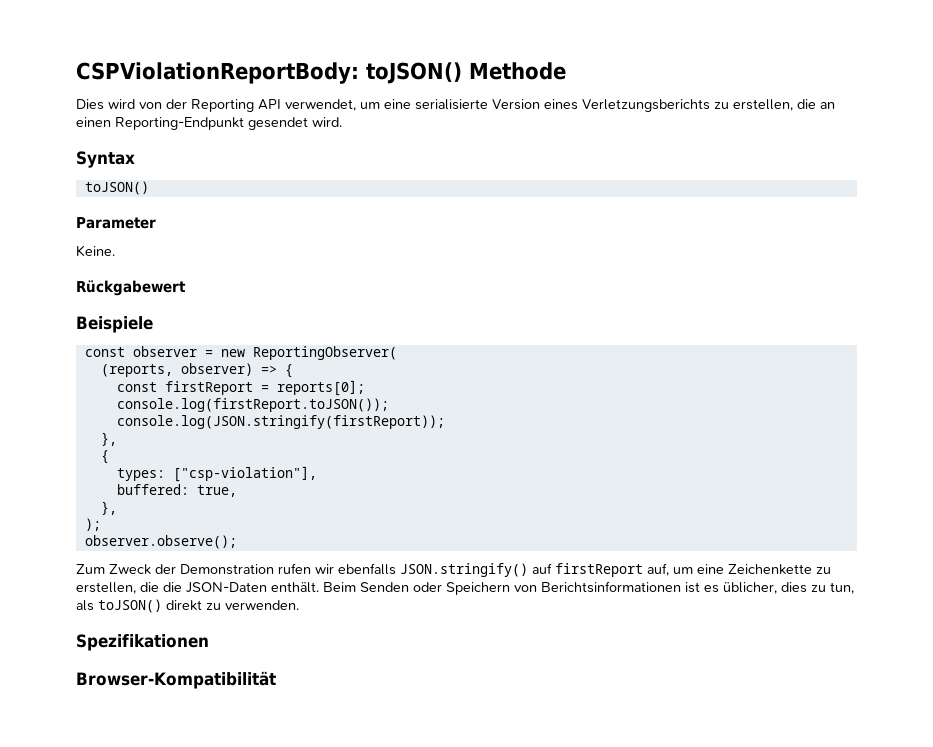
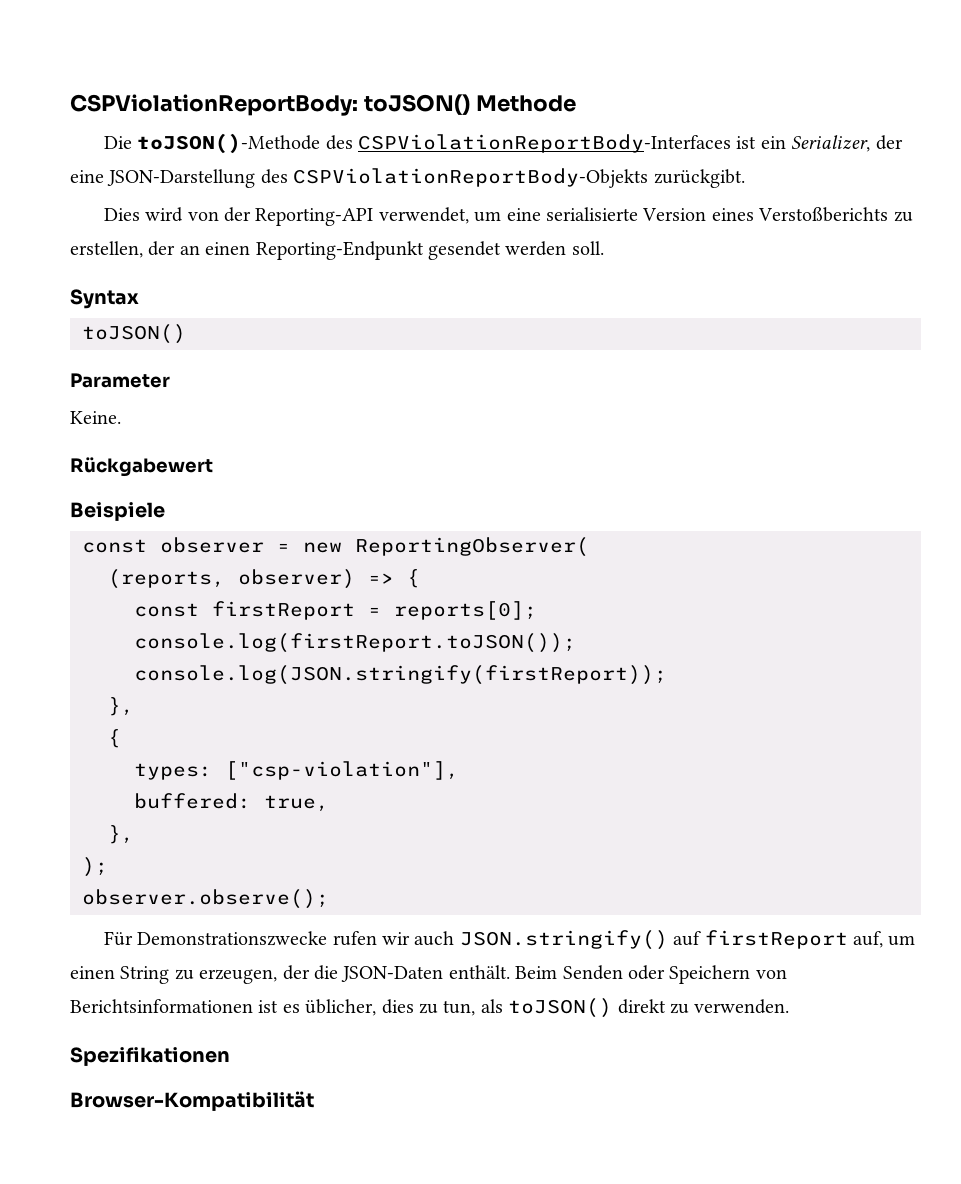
+ Die toJSON()-Methode des CSPViolationReportBody-Interfaces ist ein Serializer, der eine JSON-Darstellung des CSPViolationReportBody-Objekts zurückgibt.
- Dies wird von der Reporting API verwendet, um eine serialisierte Version eines Verletzungsberichts zu erstellen, die an einen Reporting-Endpunkt gesendet wird.
+ Dies wird von der Reporting-API verwendet, um eine serialisierte Version eines Verstoßberichts zu erstellen, der an einen Reporting-Endpunkt gesendet werden soll.
- Zum Zweck der Demonstration rufen wir ebenfalls JSON.stringify() auf firstReport auf, um eine Zeichenkette zu erstellen, die die JSON-Daten enthält.
+ Für Demonstrationszwecke rufen wir auch JSON.stringify() auf firstReport auf, um einen String zu erzeugen, der die JSON-Daten enthält.

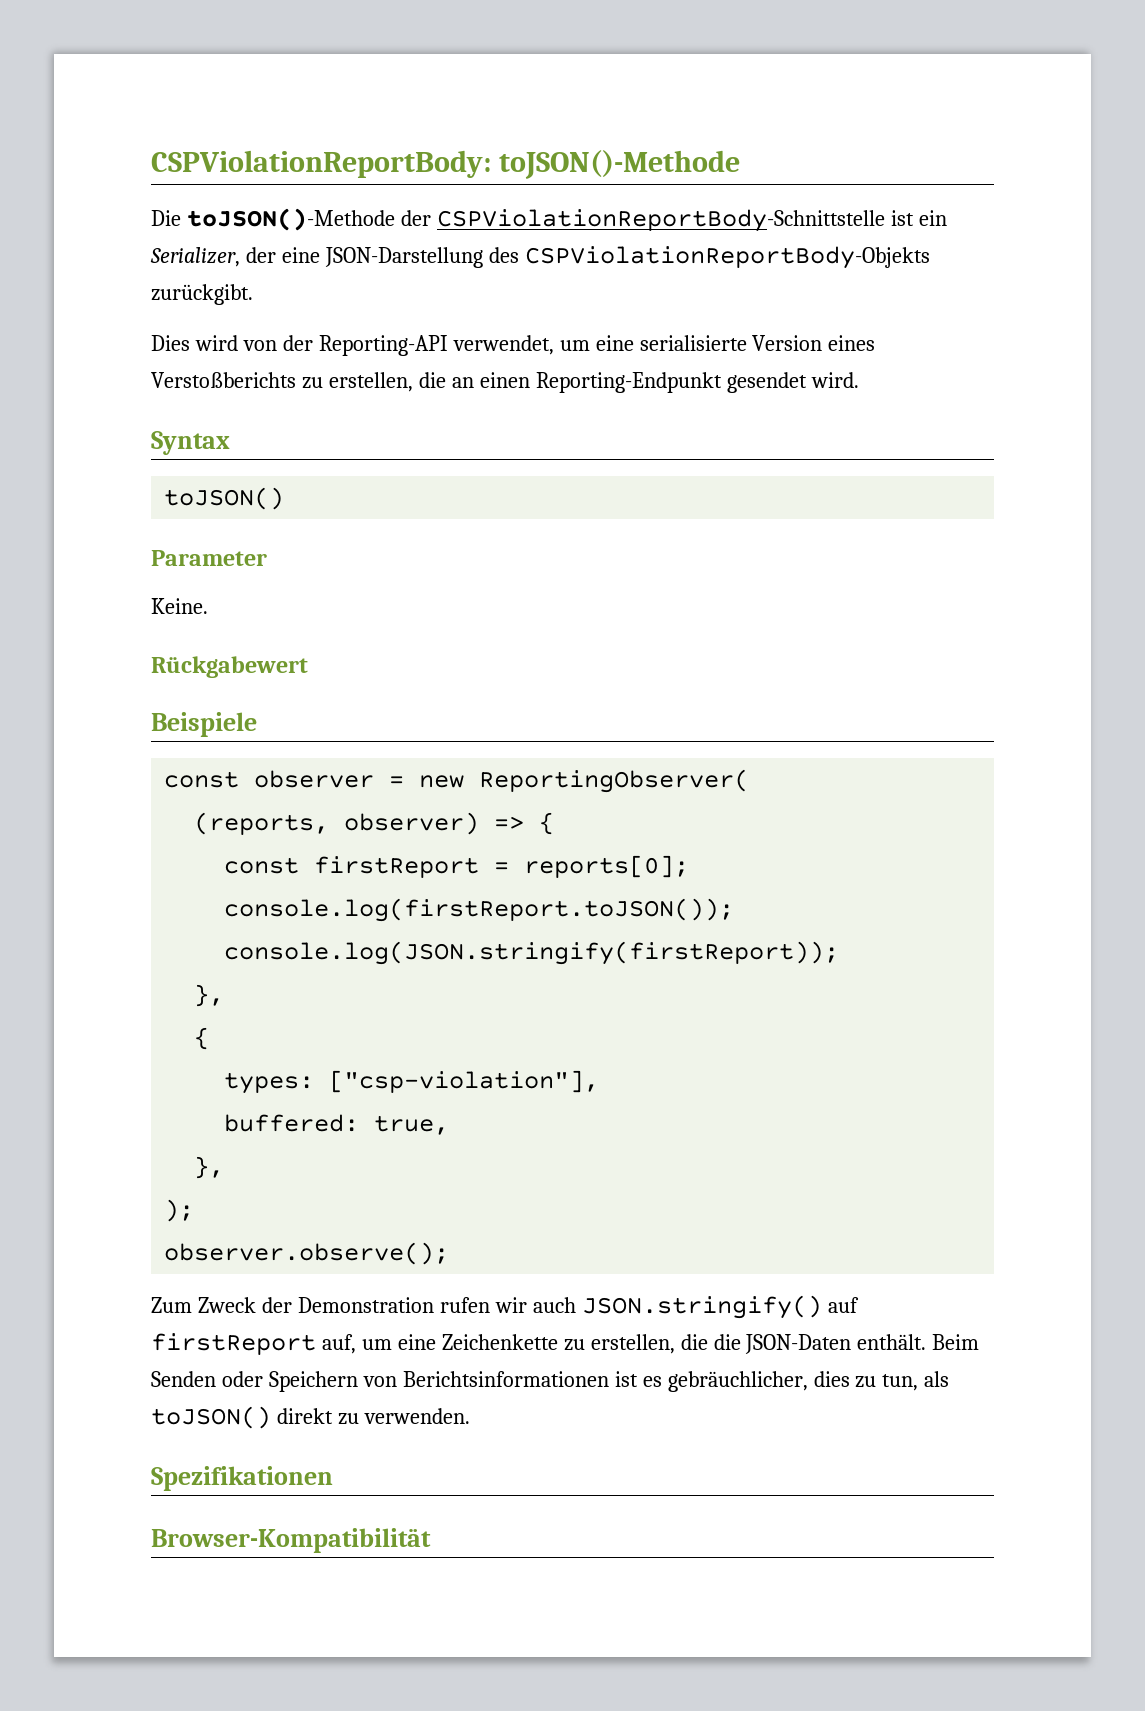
- CSPViolationReportBody: toJSON() Methode
+ CSPViolationReportBody: toJSON()-Methode
- Die toJSON()-Methode des CSPViolationReportBody-Interfaces ist ein Serializer, der eine JSON-Darstellung des CSPViolationReportBody-Objekts zurückgibt.
+ Die toJSON()-Methode der CSPViolationReportBody-Schnittstelle ist ein Serializer, der eine JSON-Darstellung des CSPViolationReportBody-Objekts zurückgibt.
- Dies wird von der Reporting-API verwendet, um eine serialisierte Version eines Verstoßberichts zu erstellen, der an einen Reporting-Endpunkt gesendet werden soll.
+ Dies wird von der Reporting-API verwendet, um eine serialisierte Version eines Verstoßberichts zu erstellen, die an einen Reporting-Endpunkt gesendet wird.
- Für Demonstrationszwecke rufen wir auch JSON.stringify() auf firstReport auf, um einen String zu erzeugen, der die JSON-Daten enthält.
+ Zum Zweck der Demonstration rufen wir auch JSON.stringify() auf firstReport auf, um eine Zeichenkette zu erstellen, die die JSON-Daten enthält.
- Beim Senden oder Speichern von Berichtsinformationen ist es üblicher, dies zu tun, als toJSON() direkt zu verwenden.
+ Beim Senden oder Speichern von Berichtsinformationen ist es gebräuchlicher, dies zu tun, als toJSON() direkt zu verwenden.

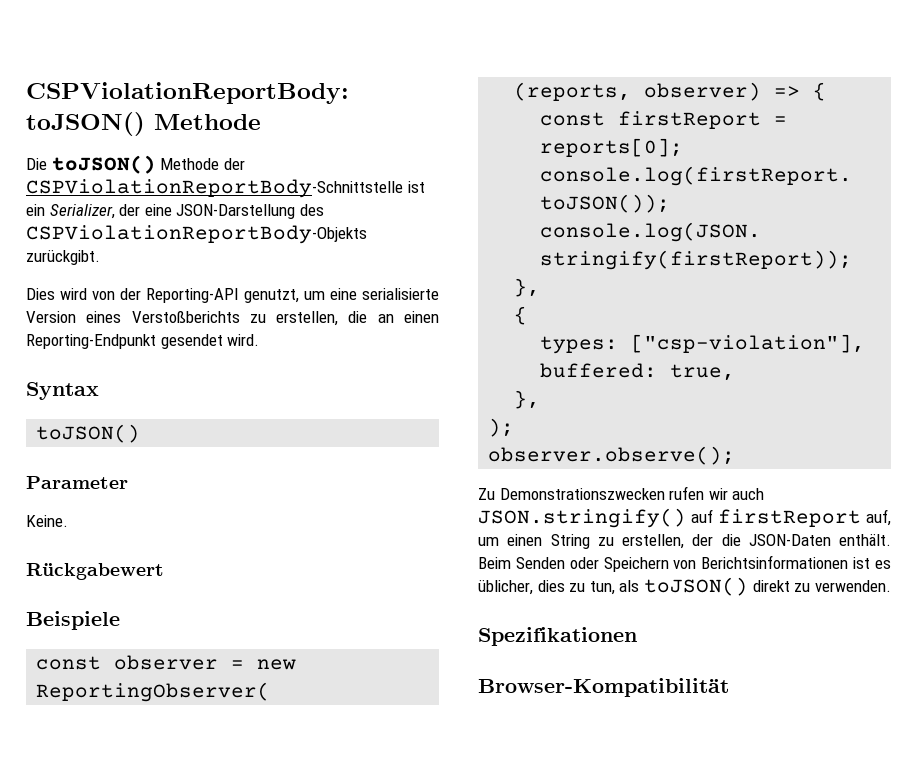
- CSPViolationReportBody: toJSON()-Methode
+ CSPViolationReportBody: toJSON() Methode
- Die toJSON()-Methode der CSPViolationReportBody-Schnittstelle ist ein Serializer, der eine JSON-Darstellung des CSPViolationReportBody-Objekts zurückgibt.
+ Die toJSON() Methode der CSPViolationReportBody-Schnittstelle ist ein Serializer, der eine JSON-Darstellung des CSPViolationReportBody-Objekts zurückgibt.
- Dies wird von der Reporting-API verwendet, um eine serialisierte Version eines Verstoßberichts zu erstellen, die an einen Reporting-Endpunkt gesendet wird.
+ Dies wird von der Reporting-API genutzt, um eine serialisierte Version eines Verstoßberichts zu erstellen, die an einen Reporting-Endpunkt gesendet wird.
- Zum Zweck der Demonstration rufen wir auch JSON.stringify() auf firstReport auf, um eine Zeichenkette zu erstellen, die die JSON-Daten enthält.
+ Zu Demonstrationszwecken rufen wir auch JSON.stringify() auf firstReport auf, um einen String zu erstellen, der die JSON-Daten enthält.
- Beim Senden oder Speichern von Berichtsinformationen ist es gebräuchlicher, dies zu tun, als toJSON() direkt zu verwenden.
+ Beim Senden oder Speichern von Berichtsinformationen ist es üblicher, dies zu tun, als toJSON() direkt zu verwenden.

